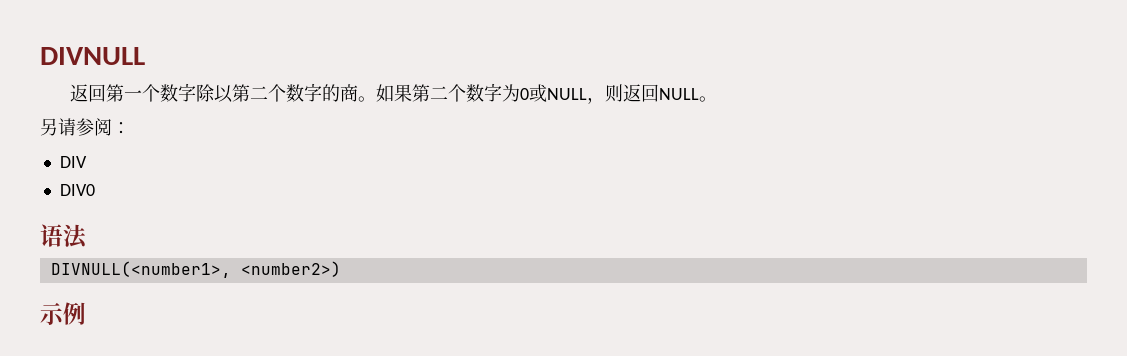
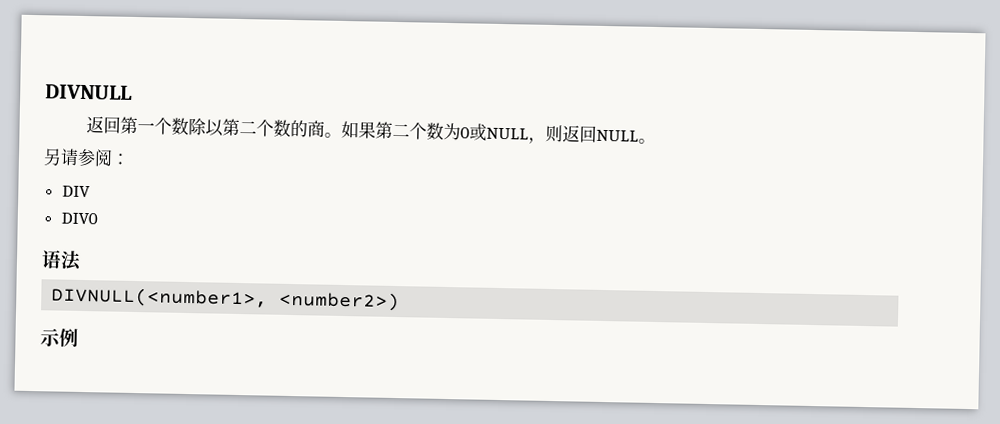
- 返回第一个数字除以第二个数字的商。
+ 返回第一个数除以第二个数的商。
- 如果第二个数字为0或NULL，则返回NULL。
+ 如果第二个数为0或NULL，则返回NULL。

